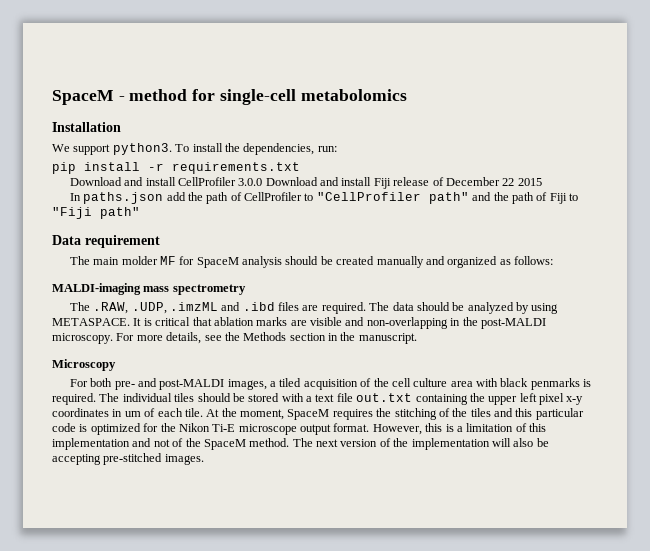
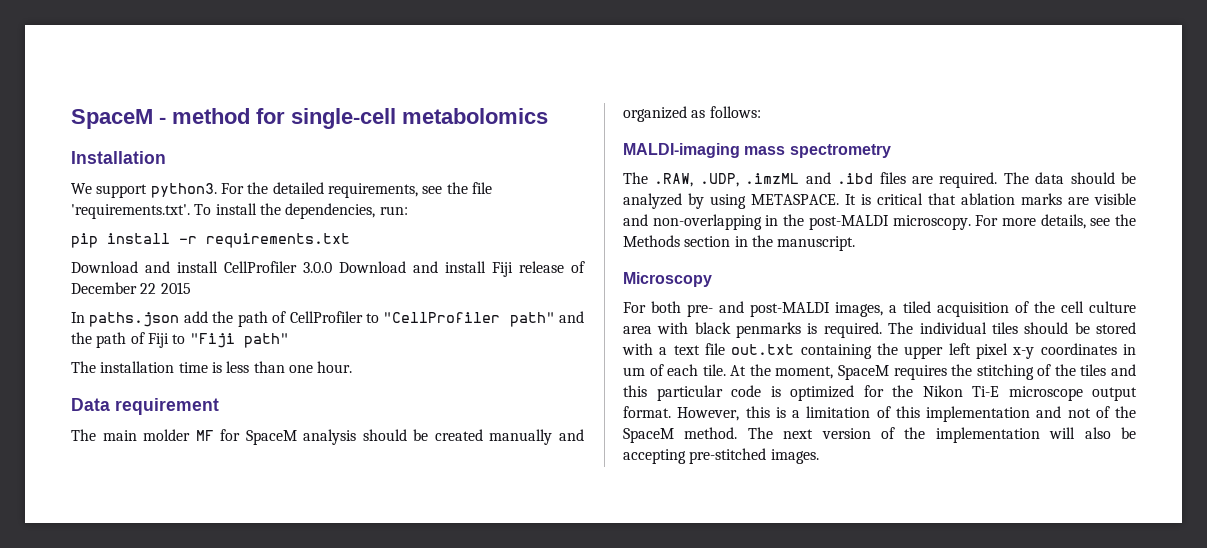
- To install the dependencies, run:
+ For the detailed requirements, see the file 'requirements.txt'. To install the dependencies, run:
+ The installation time is less than one hour.

